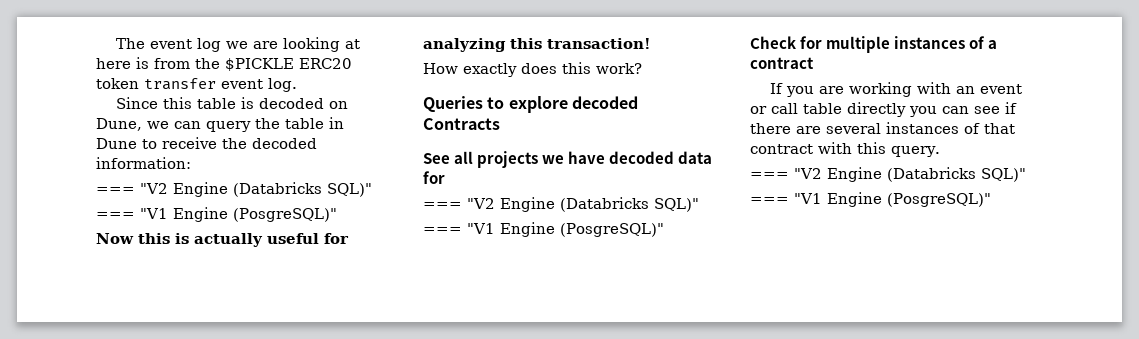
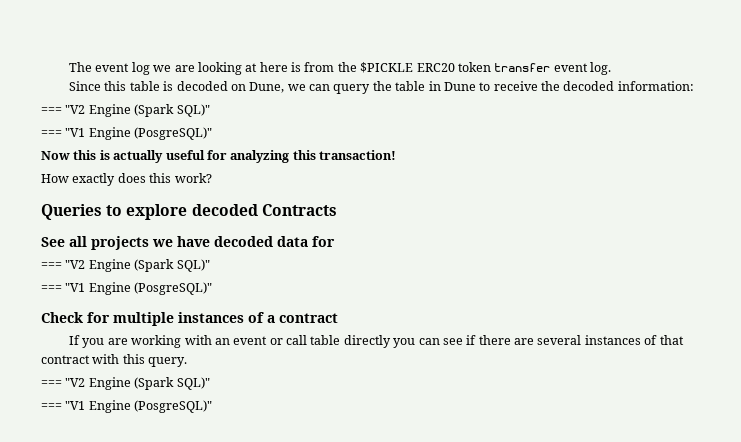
  Since this table is decoded on Dune, we can query the table in Dune to receive the decoded information:
- === "V2 Engine (Databricks SQL)"
+ === "V2 Engine (Spark SQL)"
  See all projects we have decoded data for
- === "V2 Engine (Databricks SQL)"
+ === "V2 Engine (Spark SQL)"
  If you are working with an event or call table directly you can see if there are several instances of that contract with this query.
- === "V2 Engine (Databricks SQL)"
+ === "V2 Engine (Spark SQL)"

